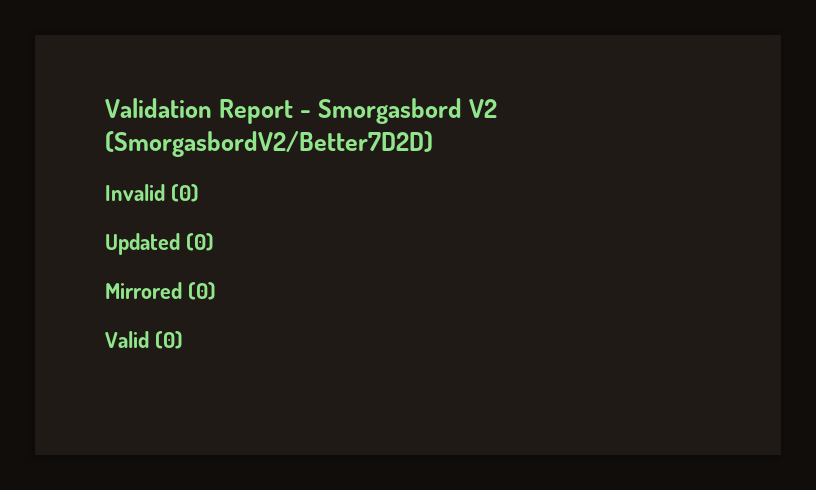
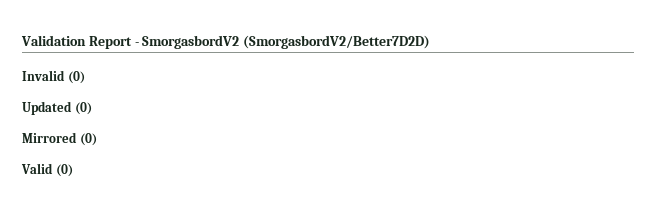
- Validation Report - Smorgasbord V2 (SmorgasbordV2/Better7D2D)
+ Validation Report - SmorgasbordV2 (SmorgasbordV2/Better7D2D)

